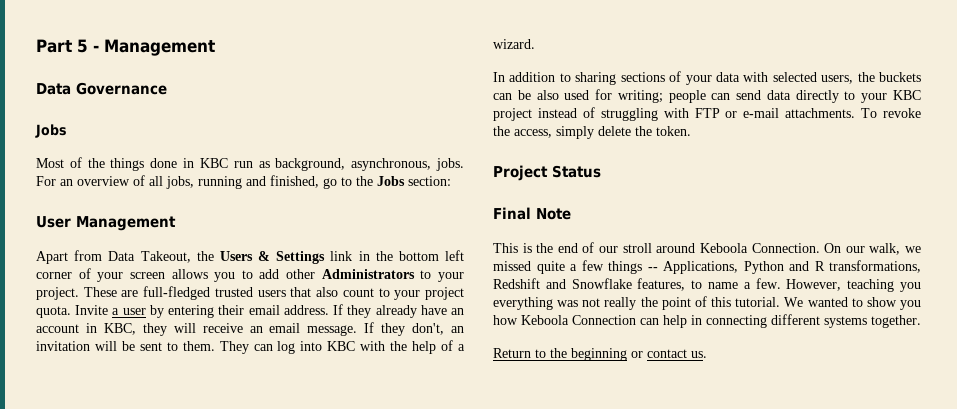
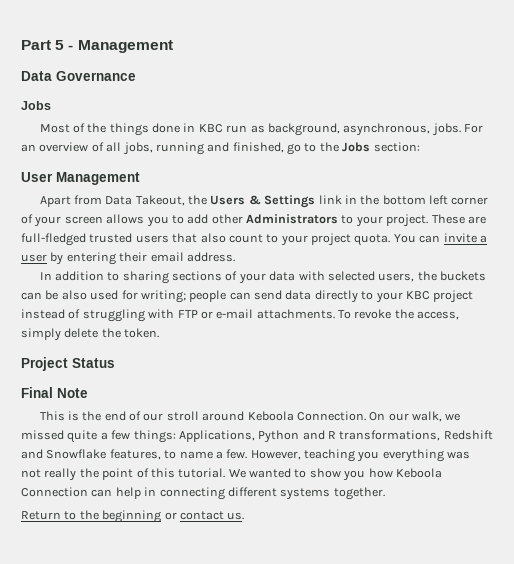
- Invite a user by entering their email address. If they already have an account in KBC, they will receive an email message. If they don't, an invitation will be sent to them. They can log into KBC with the help of a wizard.
+ You can invite a user by entering their email address.
- On our walk, we missed quite a few things -- Applications, Python and R transformations, Redshift and Snowflake features, to name a few.
+ On our walk, we missed quite a few things: Applications, Python and R transformations, Redshift and Snowflake features, to name a few.

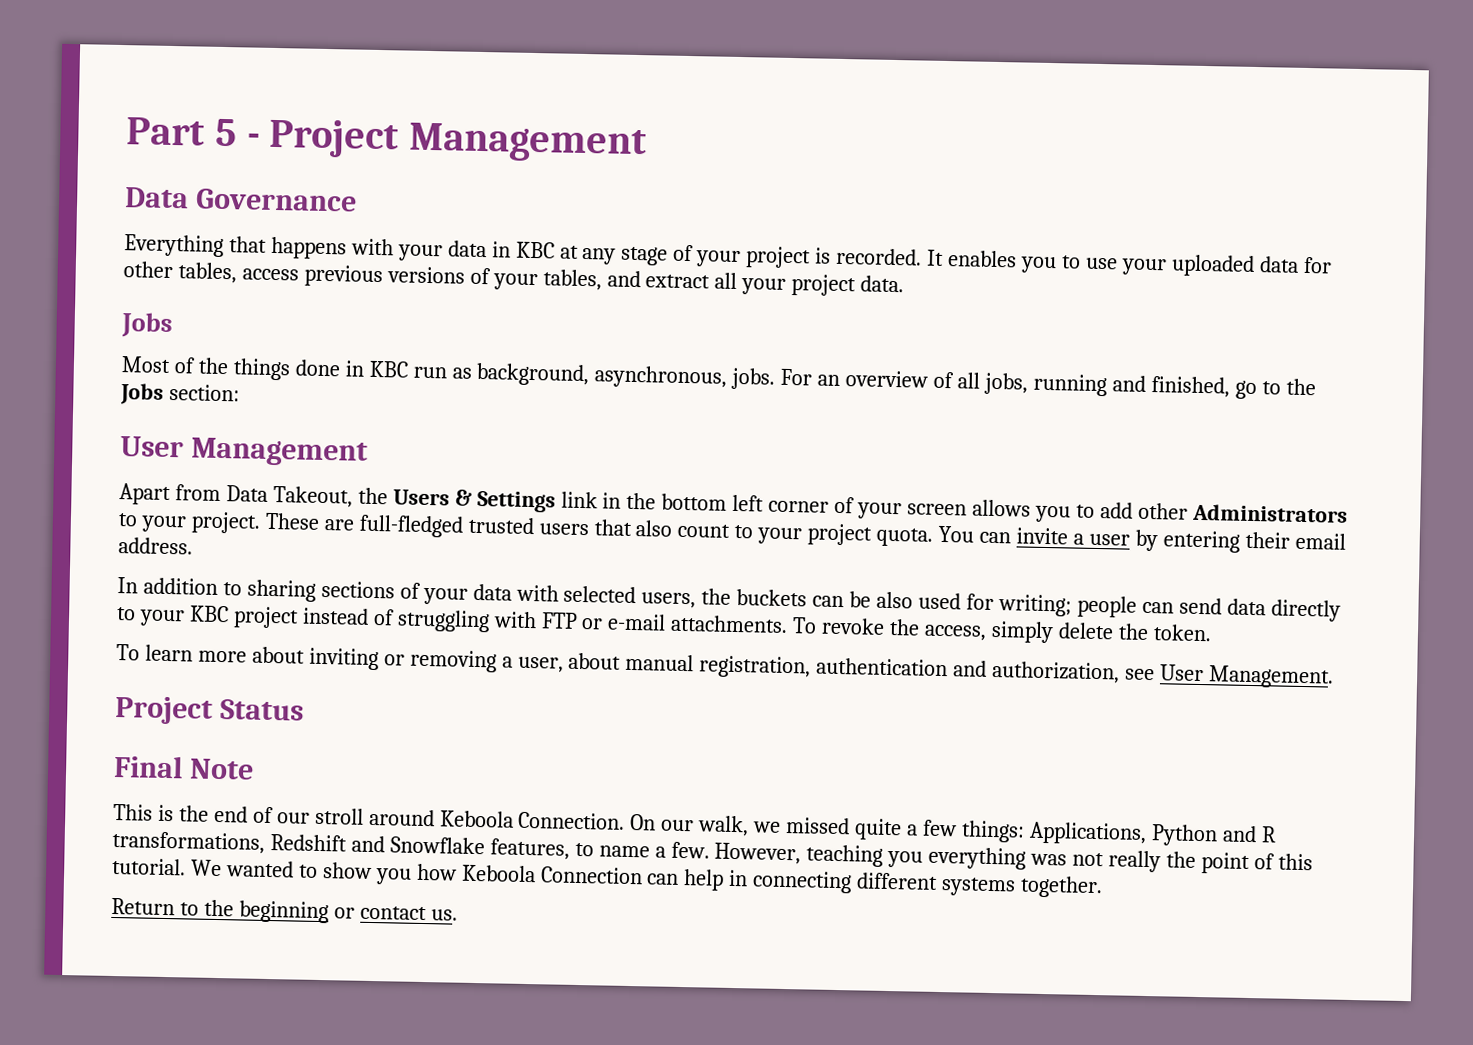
- Part 5 - Management
+ Part 5 - Project Management
+ Everything that happens with your data in KBC at any stage of your project is recorded. It enables you to use your uploaded data for other tables, access previous versions of your tables, and extract all your project data.
+ To learn more about inviting or removing a user, about manual registration, authentication and authorization, see User Management.

